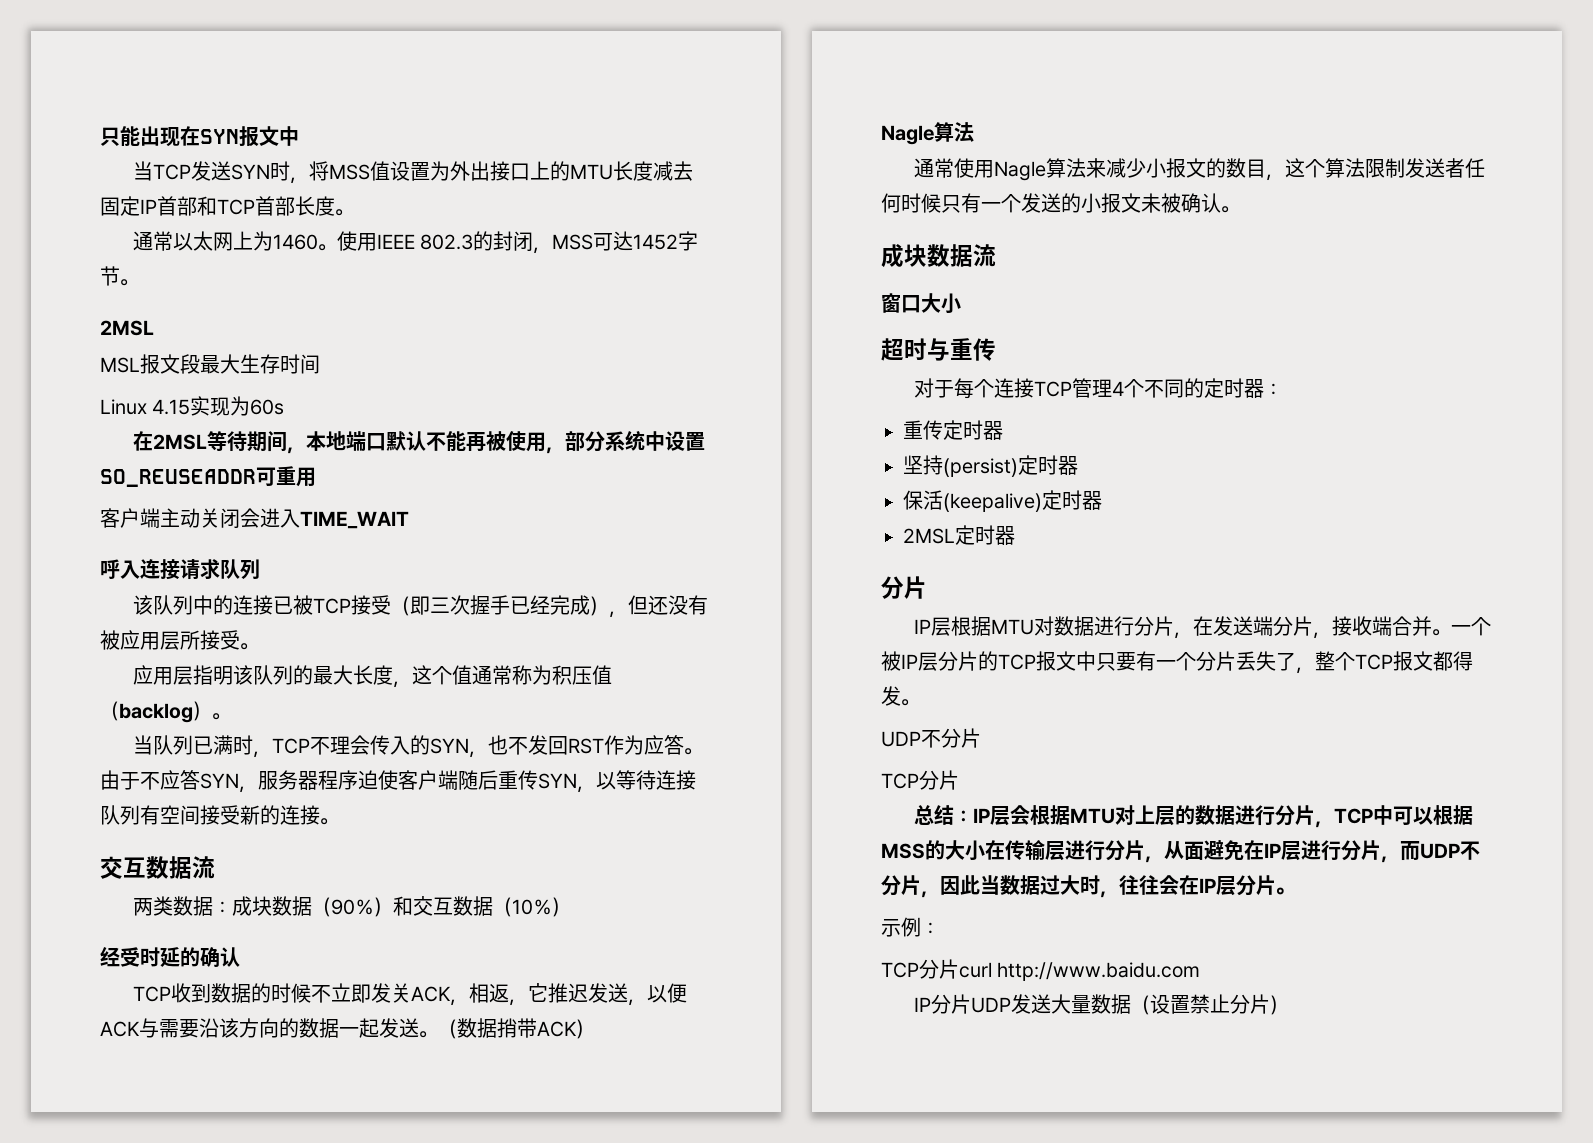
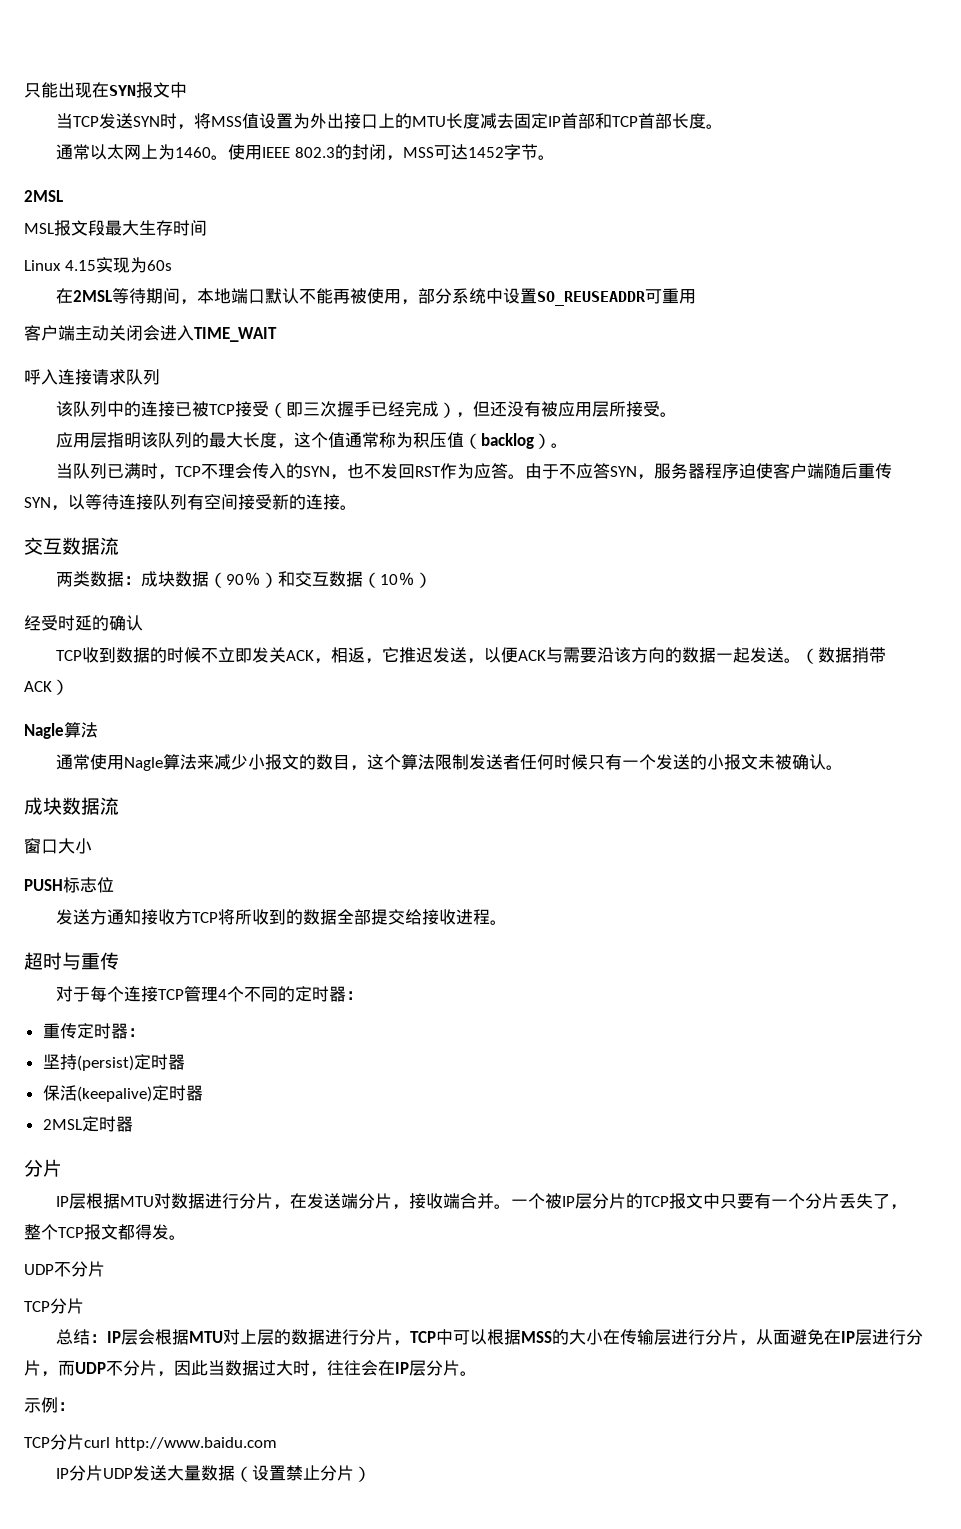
+ PUSH标志位
+ 发送方通知接收方TCP将所收到的数据全部提交给接收进程。
- 重传定时器
+ 重传定时器：

